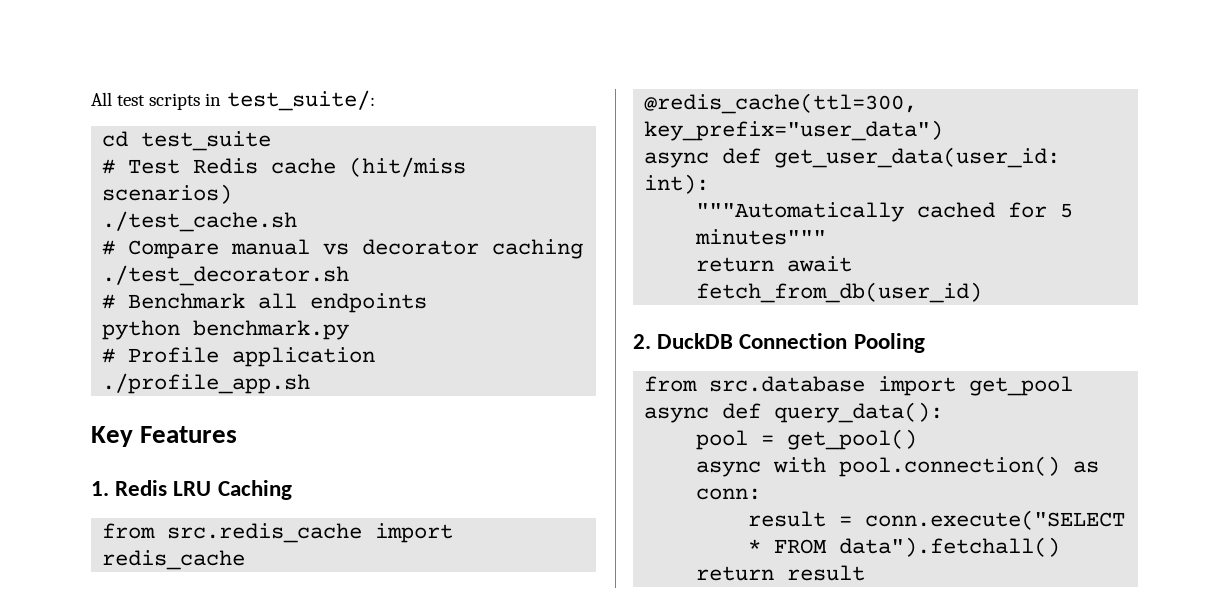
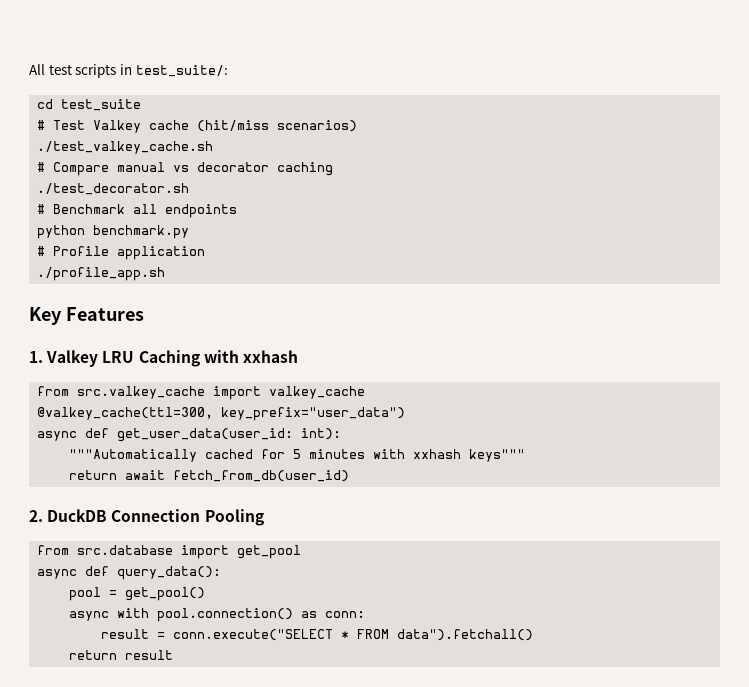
- # Test Redis cache (hit/miss scenarios)
+ # Test Valkey cache (hit/miss scenarios)
- ./test_cache.sh
+ ./test_valkey_cache.sh
- 1. Redis LRU Caching
- from src.redis_cache import redis_cache
- @redis_cache(ttl=300, key_prefix="user_data")
+ 1. Valkey LRU Caching with xxhash
+ from src.valkey_cache import valkey_cache
+ @valkey_cache(ttl=300, key_prefix="user_data")
- """Automatically cached for 5 minutes"""
+ """Automatically cached for 5 minutes with xxhash keys"""

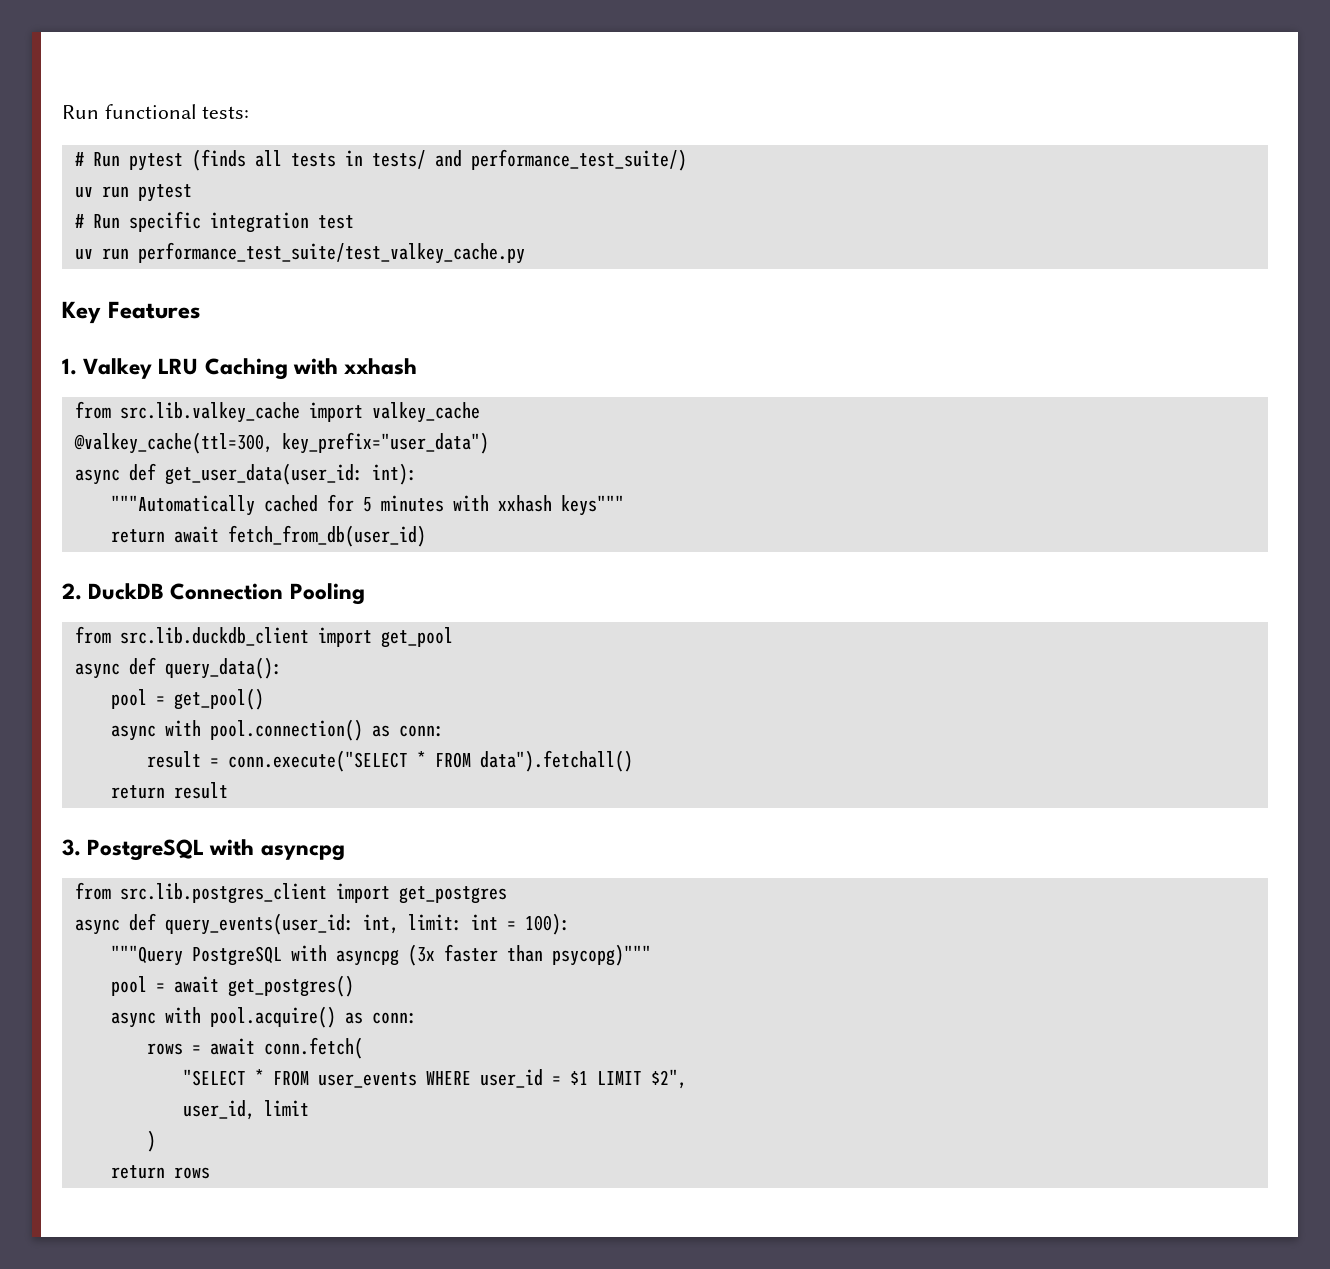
- All test scripts in test_suite/:
- cd test_suite
- # Test Valkey cache (hit/miss scenarios)
- ./test_valkey_cache.sh
- # Compare manual vs decorator caching
- ./test_decorator.sh
- # Benchmark all endpoints
- python benchmark.py
- # Profile application
- ./profile_app.sh
+ Run functional tests:
+ # Run pytest (finds all tests in tests/ and performance_test_suite/)
+ uv run pytest
+ # Run specific integration test
+ uv run performance_test_suite/test_valkey_cache.py
- from src.valkey_cache import valkey_cache
+ from src.lib.valkey_cache import valkey_cache
- from src.database import get_pool
+ from src.lib.duckdb_client import get_pool
+ 3. PostgreSQL with asyncpg
+ from src.lib.postgres_client import get_postgres
+ async def query_events(user_id: int, limit: int = 100):
+ """Query PostgreSQL with asyncpg (3x faster than psycopg)"""
+ pool = await get_postgres()
+ async with pool.acquire() as conn:
+ rows = await conn.fetch(
+ "SELECT * FROM user_events WHERE user_id = $1 LIMIT $2",
+ user_id, limit
+ )
+ return rows

